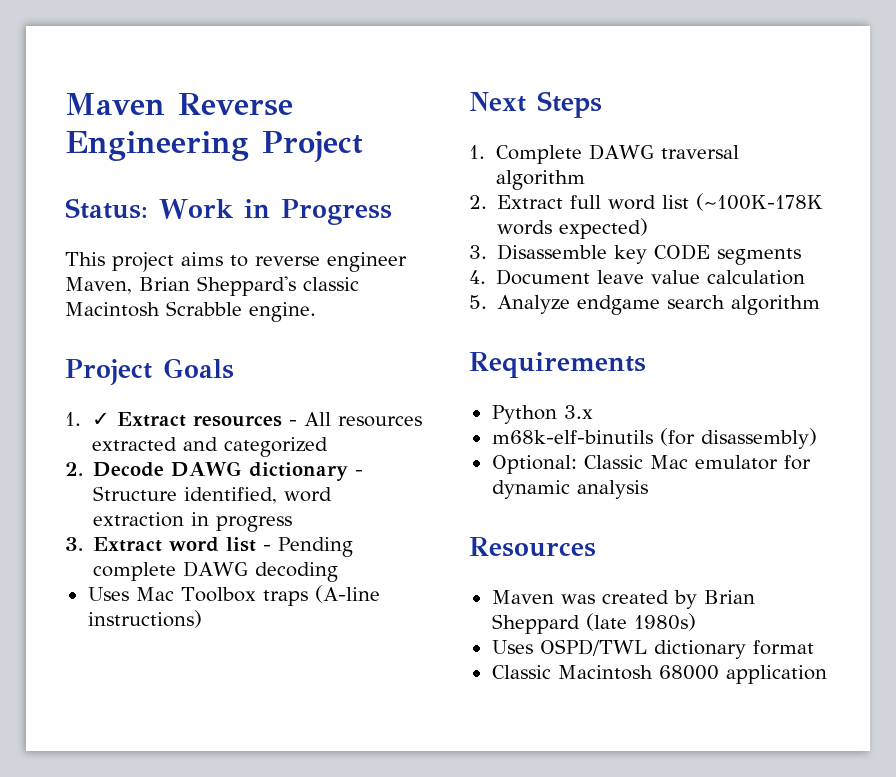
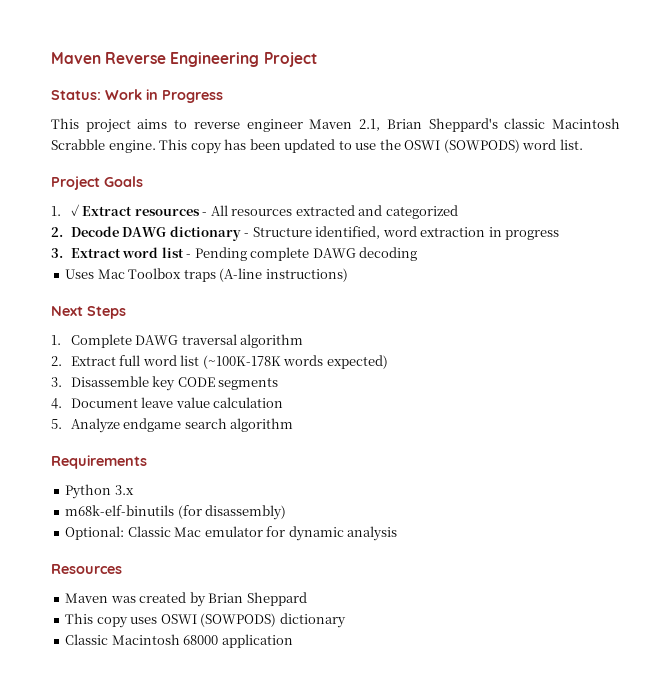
- This project aims to reverse engineer Maven, Brian Sheppard's classic Macintosh Scrabble engine.
+ This project aims to reverse engineer Maven 2.1, Brian Sheppard's classic Macintosh Scrabble engine. This copy has been updated to use the OSWI (SOWPODS) word list.
- Maven was created by Brian Sheppard (late 1980s)
- Uses OSPD/TWL dictionary format
+ Maven was created by Brian Sheppard
+ This copy uses OSWI (SOWPODS) dictionary

